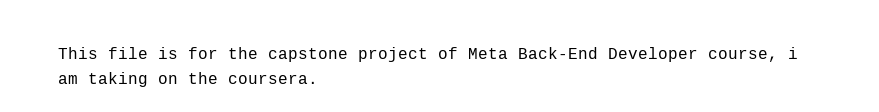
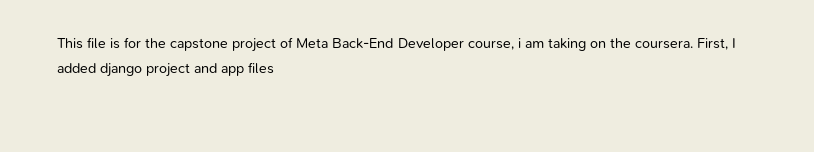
+ First, I added django project and app files

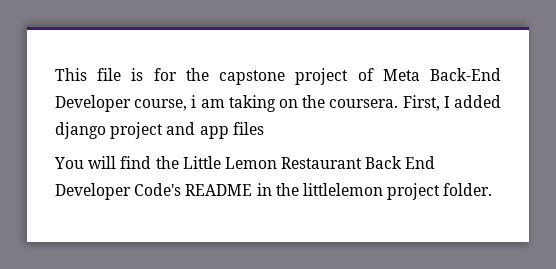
+ You will find the Little Lemon Restaurant Back End Developer Code's README in the littlelemon project folder.

